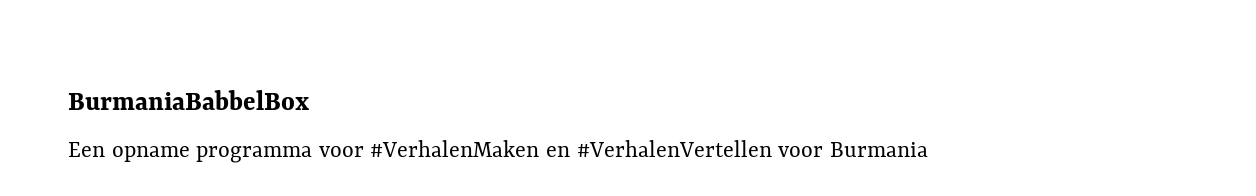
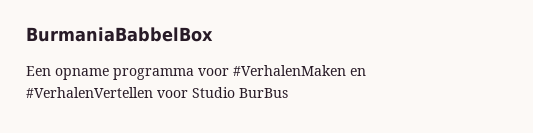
- Een opname programma voor #VerhalenMaken en #VerhalenVertellen voor Burmania
+ Een opname programma voor #VerhalenMaken en #VerhalenVertellen voor Studio BurBus

